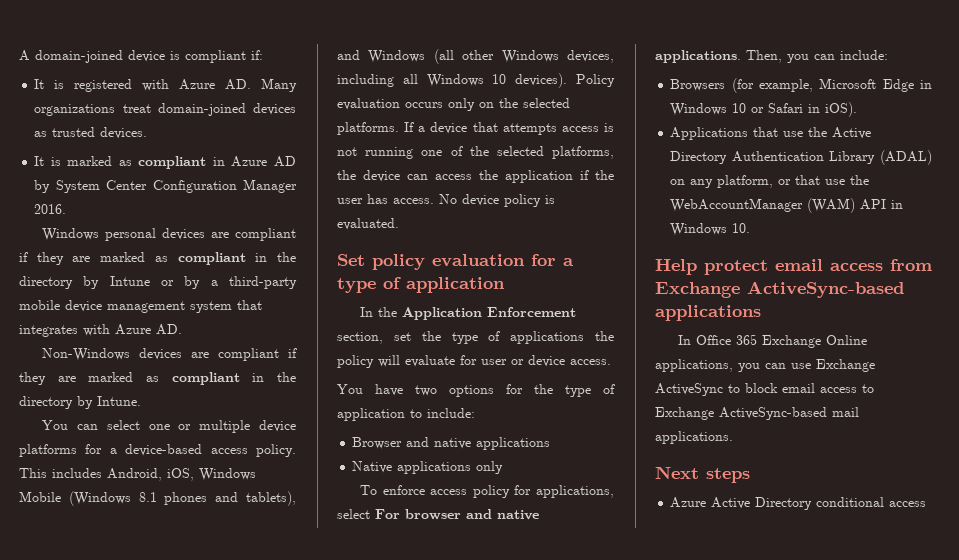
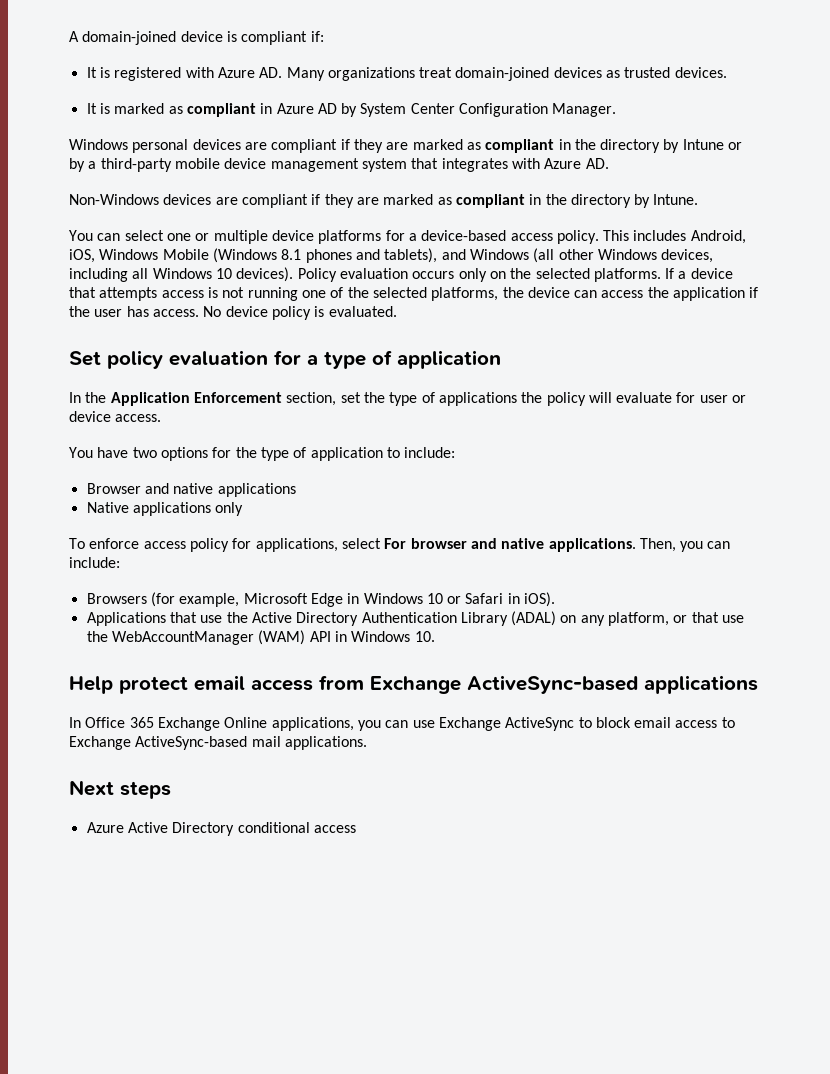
- It is marked as compliant in Azure AD by System Center Configuration Manager 2016.
+ It is marked as compliant in Azure AD by System Center Configuration Manager.

